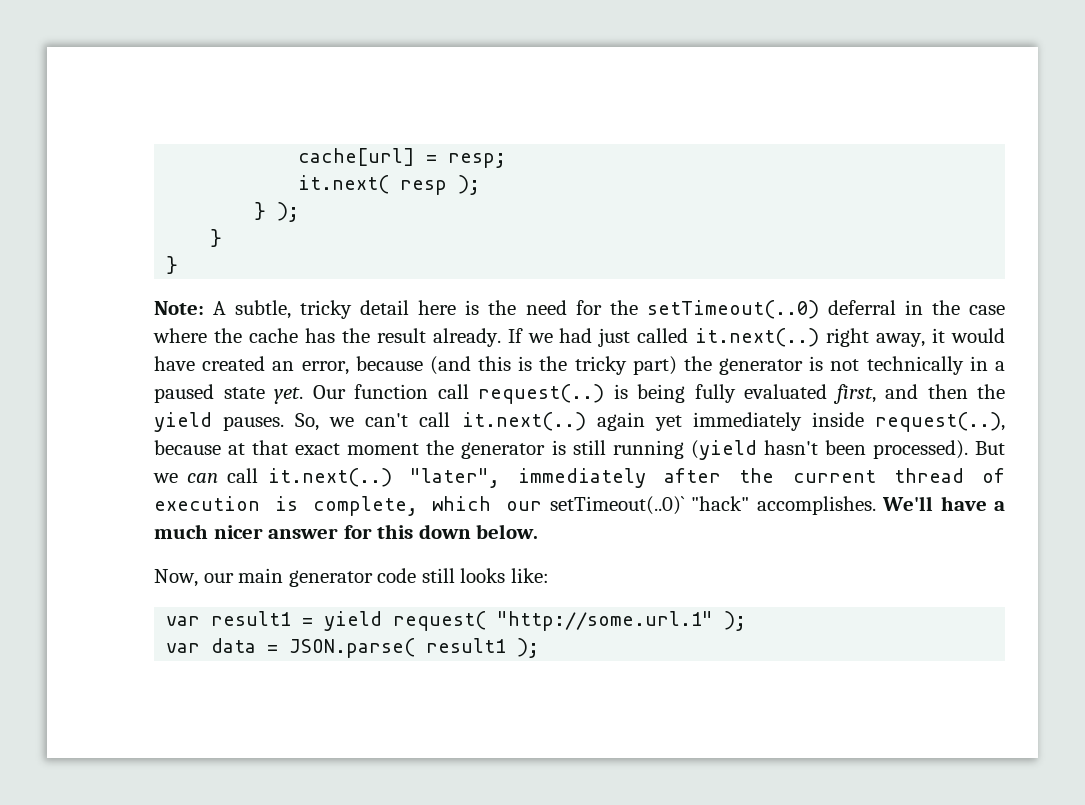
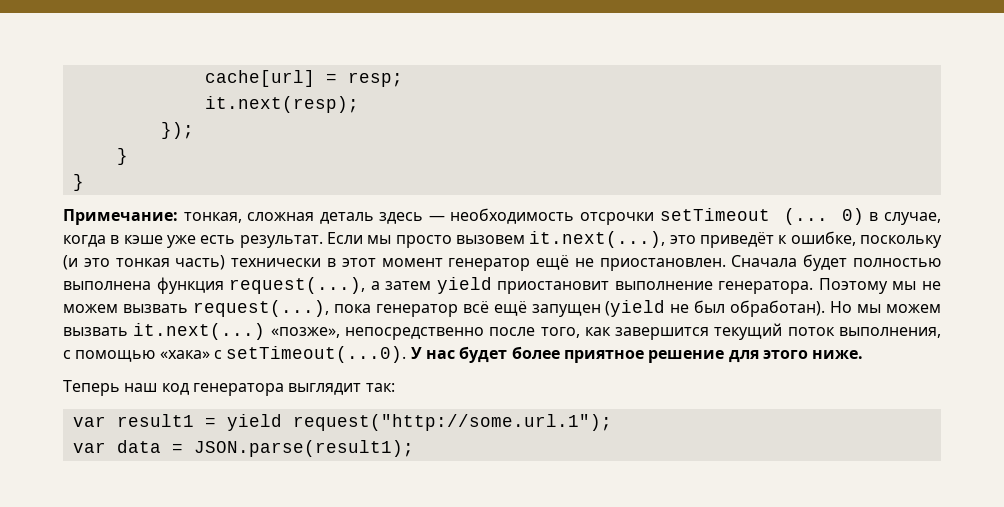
- it.next( resp );
- } );
+ it.next(resp);
+ });
  }
  }
- Note: A subtle, tricky detail here is the need for the setTimeout(..0) deferral in the case where the cache has the result already. If we had just called it.next(..) right away, it would have created an error, because (and this is the tricky part) the generator is not technically in a paused state yet. Our function call request(..) is being fully evaluated first, and then the yield pauses. So, we can't call it.next(..) again yet immediately inside request(..), because at that exact moment the generator is still running (yield hasn't been processed). But we can call it.next(..) "later", immediately after the current thread of execution is complete, which our setTimeout(..0)` "hack" accomplishes. We'll have a much nicer answer for this down below.
- Now, our main generator code still looks like:
+ Примечание: тонкая, сложная деталь здесь — необходимость отсрочки setTimeout (... 0) в случае, когда в кэше уже есть результат. Если мы просто вызовем it.next(...), это приведёт к ошибке, поскольку (и это тонкая часть) технически в этот момент генератор ещё не приостановлен. Сначала будет полностью выполнена функция request(...), а затем yield приостановит выполнение генератора. Поэтому мы не можем вызвать request(...), пока генератор всё ещё запущен (yield не был обработан). Но мы можем вызвать it.next(...) «позже», непосредственно после того, как завершится текущий поток выполнения, с помощью «хака» с setTimeout(...0). У нас будет более приятное решение для этого ниже.
+ Теперь наш код генератора выглядит так:
- var result1 = yield request( "http://some.url.1" );
+ var result1 = yield request("http://some.url.1");
- var data = JSON.parse( result1 );
+ var data = JSON.parse(result1);

